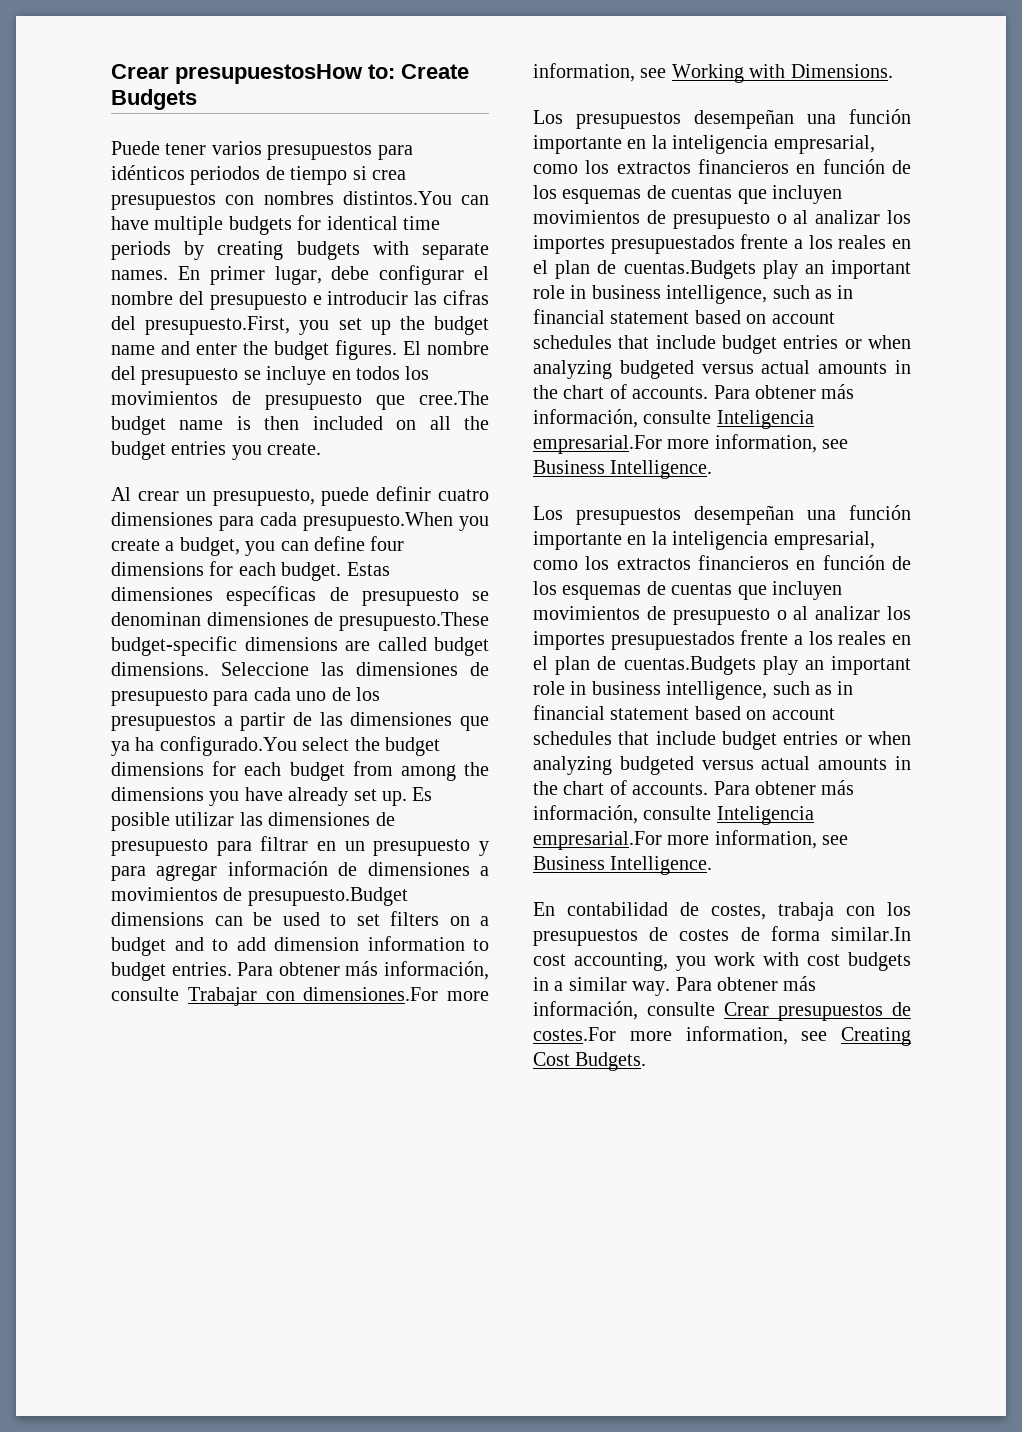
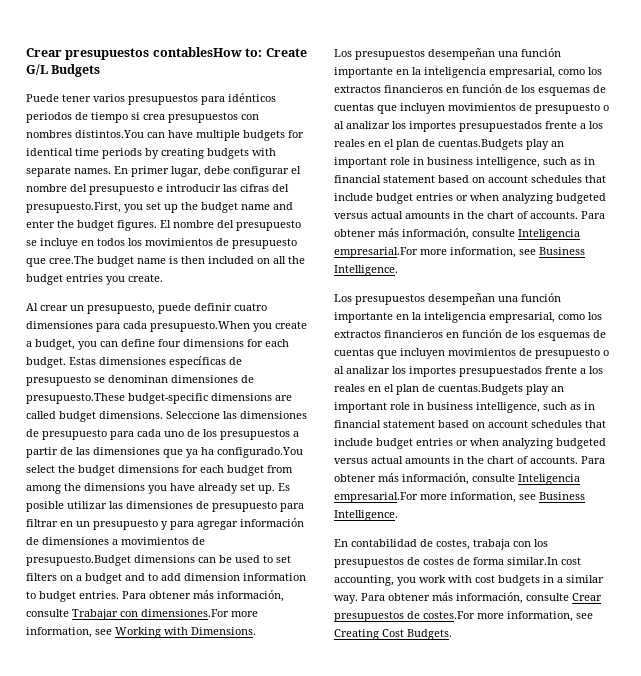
- Crear presupuestosHow to: Create Budgets
+ Crear presupuestos contablesHow to: Create G/L Budgets

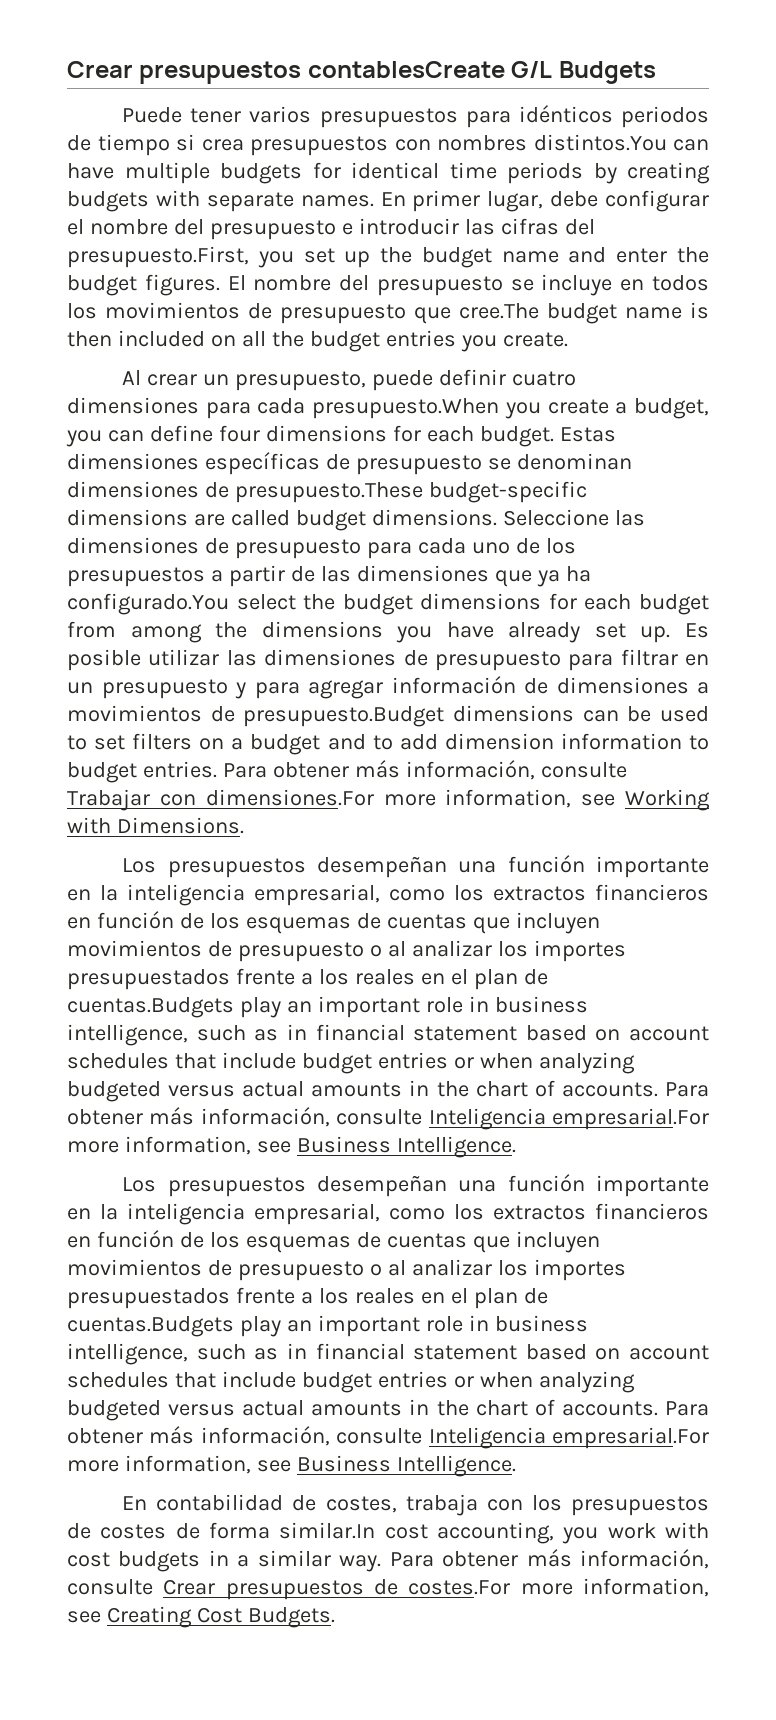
- Crear presupuestos contablesHow to: Create G/L Budgets
+ Crear presupuestos contablesCreate G/L Budgets

